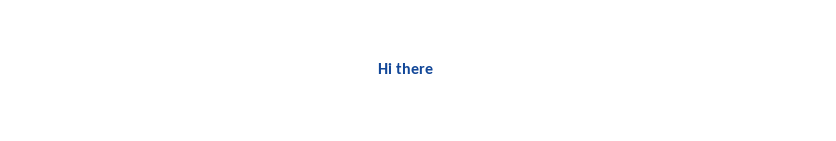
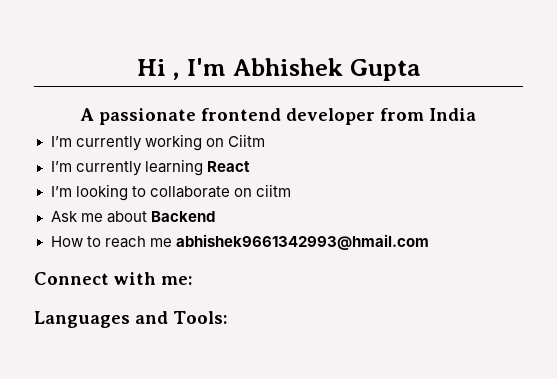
- Hi there
+ Hi , I'm Abhishek Gupta
+ A passionate frontend developer from India
+ I’m currently working on Ciitm
+ I’m currently learning React
+ I’m looking to collaborate on ciitm
+ Ask me about Backend
+ How to reach me abhishek9661342993@hmail.com
+ Connect with me:
+ Languages and Tools:

